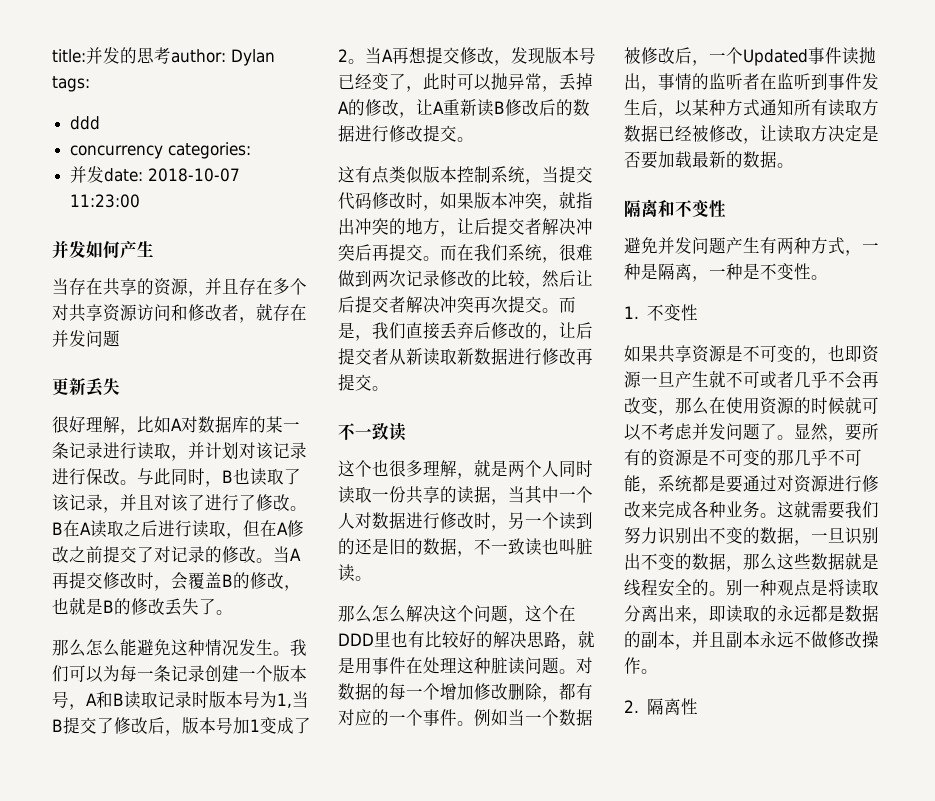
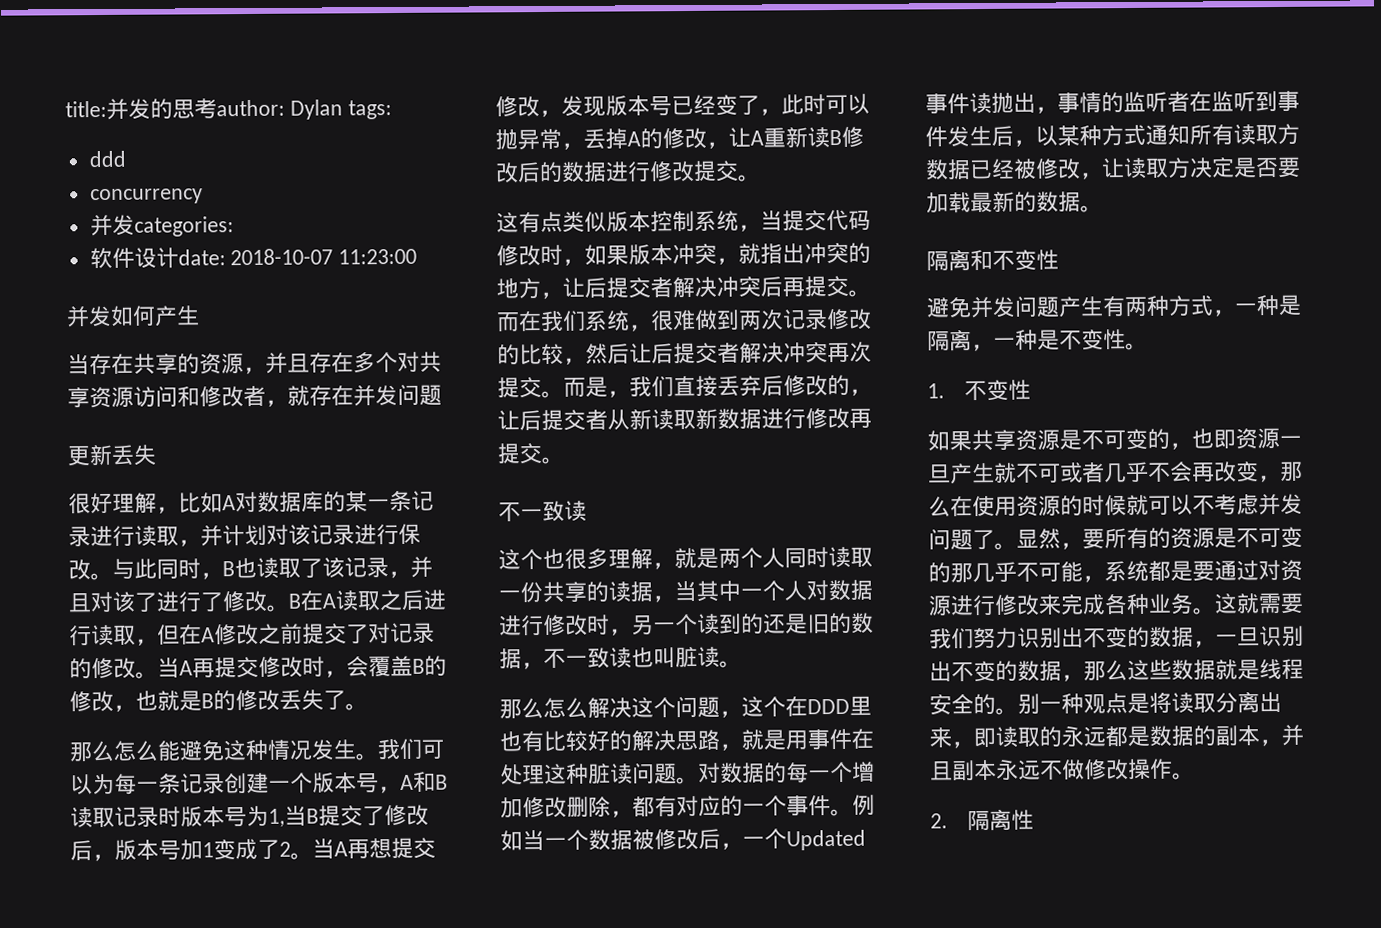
- concurrency categories:
- 并发date: 2018-10-07 11:23:00
+ concurrency
+ 并发categories:
+ 软件设计date: 2018-10-07 11:23:00

